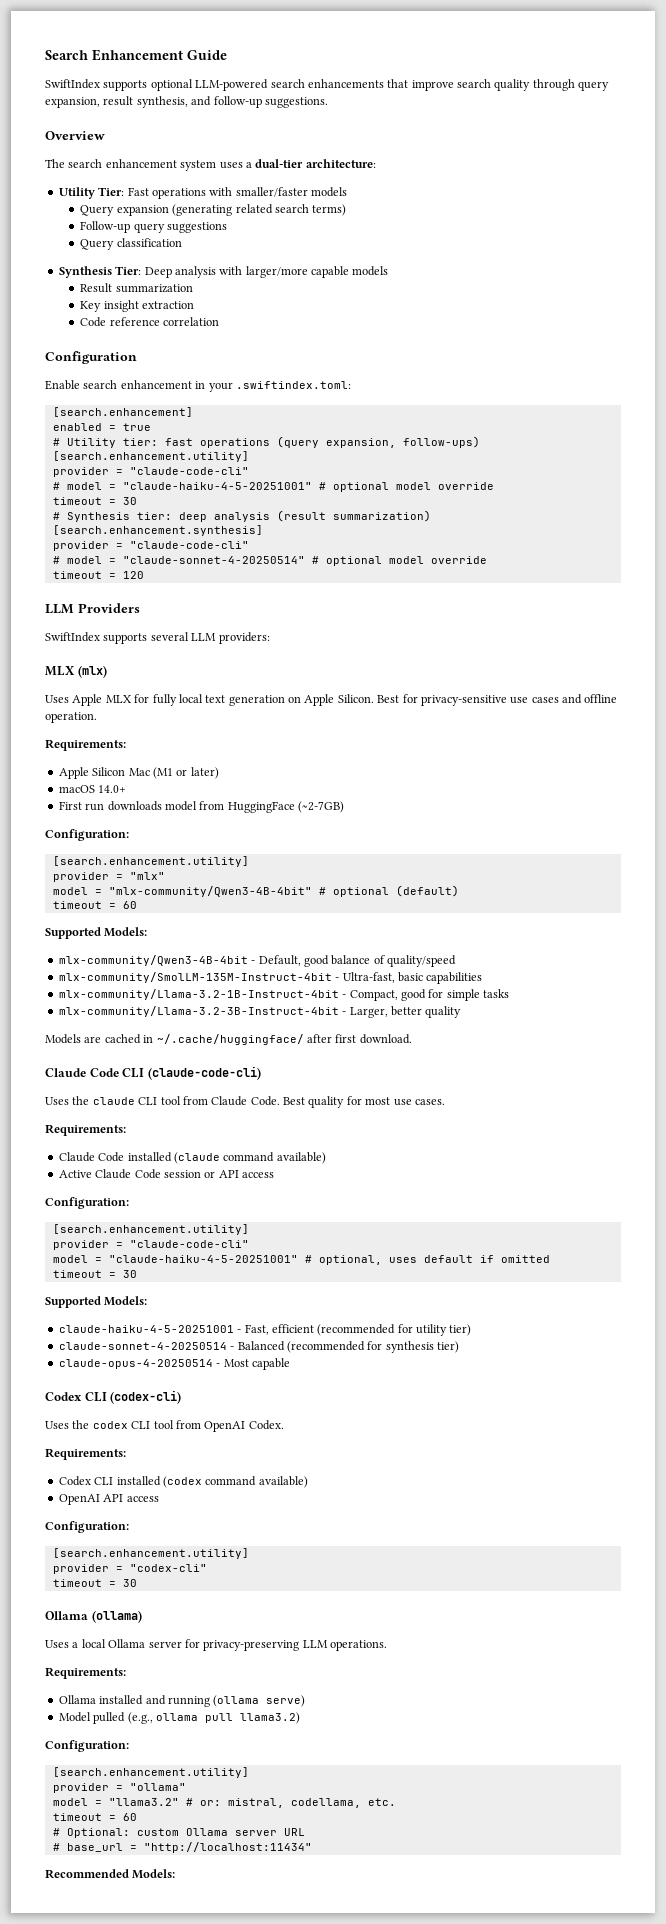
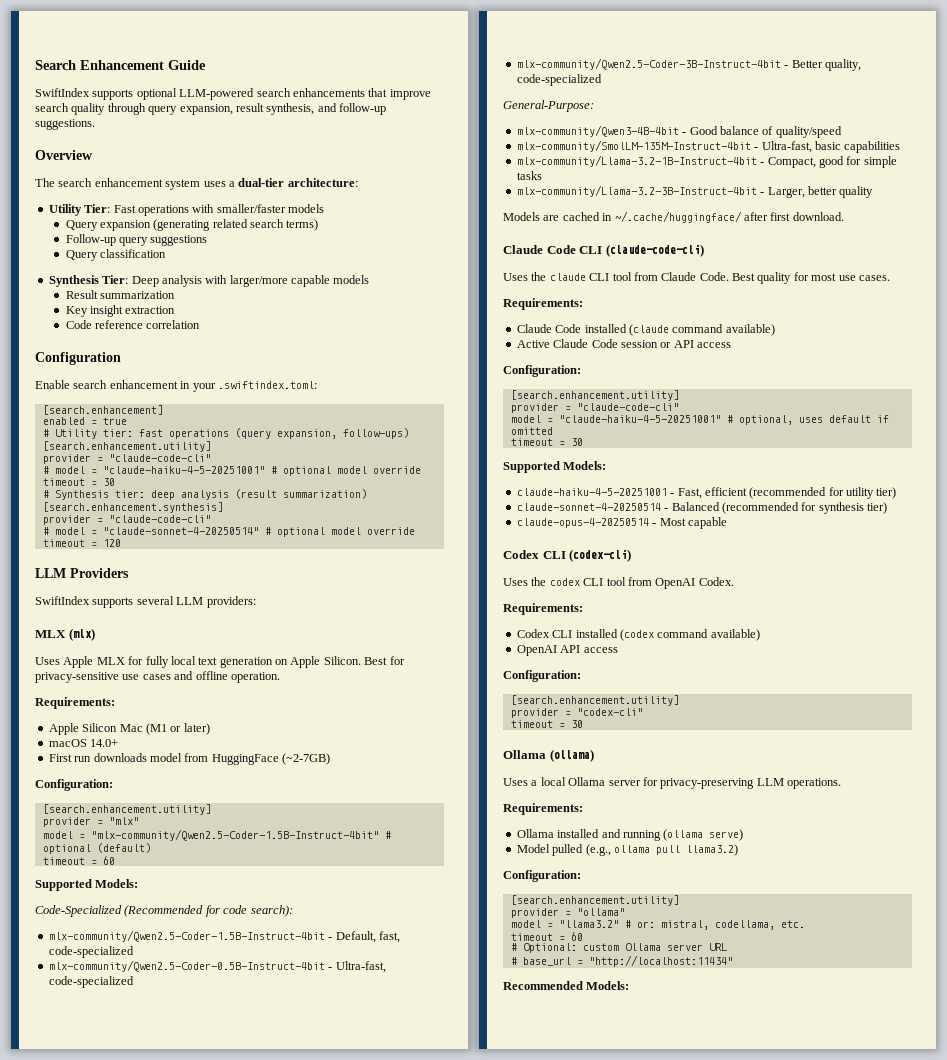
- model = "mlx-community/Qwen3-4B-4bit" # optional (default)
+ model = "mlx-community/Qwen2.5-Coder-1.5B-Instruct-4bit" # optional (default)
+ Code-Specialized (Recommended for code search):
+ mlx-community/Qwen2.5-Coder-1.5B-Instruct-4bit - Default, fast, code-specialized
+ mlx-community/Qwen2.5-Coder-0.5B-Instruct-4bit - Ultra-fast, code-specialized
+ mlx-community/Qwen2.5-Coder-3B-Instruct-4bit - Better quality, code-specialized
+ General-Purpose:
- mlx-community/Qwen3-4B-4bit - Default, good balance of quality/speed
+ mlx-community/Qwen3-4B-4bit - Good balance of quality/speed

